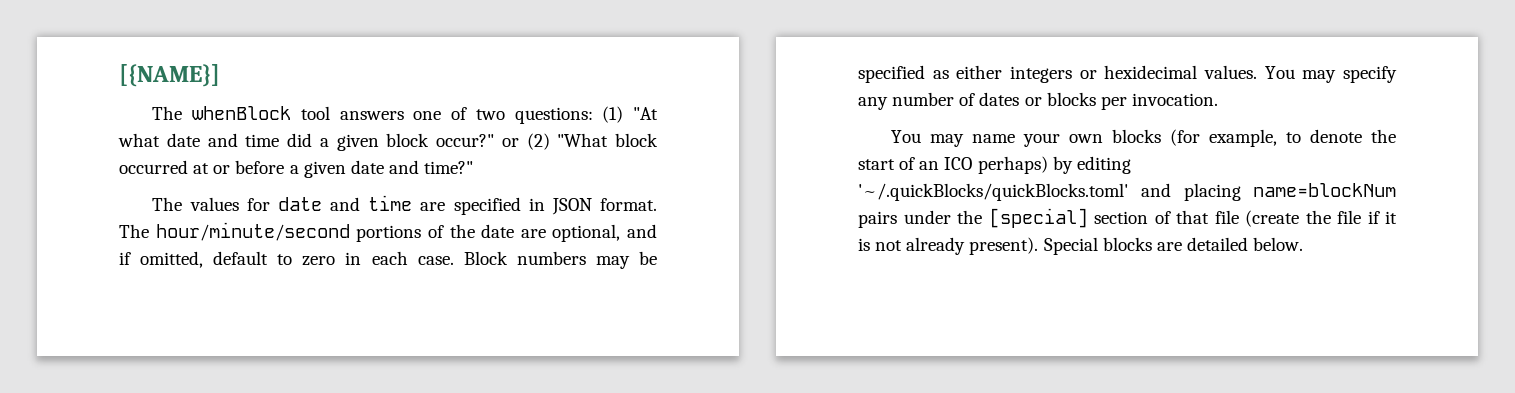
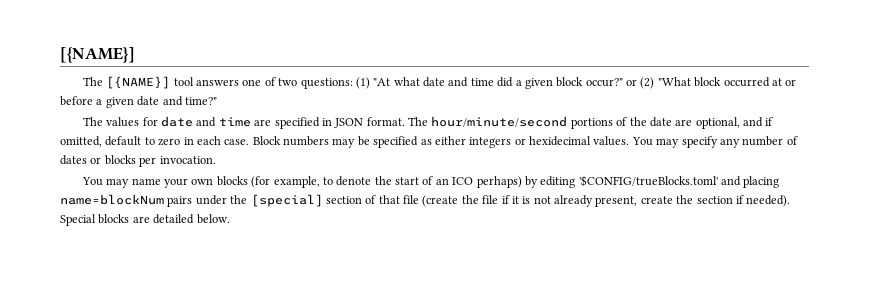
- The whenBlock tool answers one of two questions: (1) "At what date and time did a given block occur?" or (2) "What block occurred at or before a given date and time?"
+ The [{NAME}] tool answers one of two questions: (1) "At what date and time did a given block occur?" or (2) "What block occurred at or before a given date and time?"
- You may name your own blocks (for example, to denote the start of an ICO perhaps) by editing '~/.quickBlocks/quickBlocks.toml' and placing name=blockNum pairs under the [special] section of that file (create the file if it is not already present).
+ You may name your own blocks (for example, to denote the start of an ICO perhaps) by editing '$CONFIG/trueBlocks.toml' and placing name=blockNum pairs under the [special] section of that file (create the file if it is not already present, create the section if needed).

